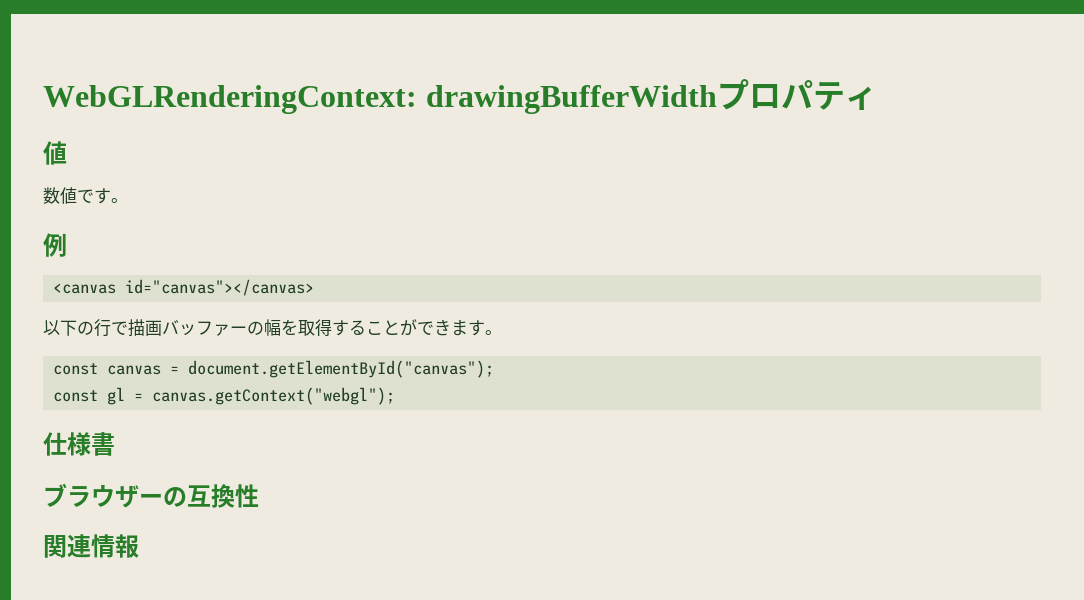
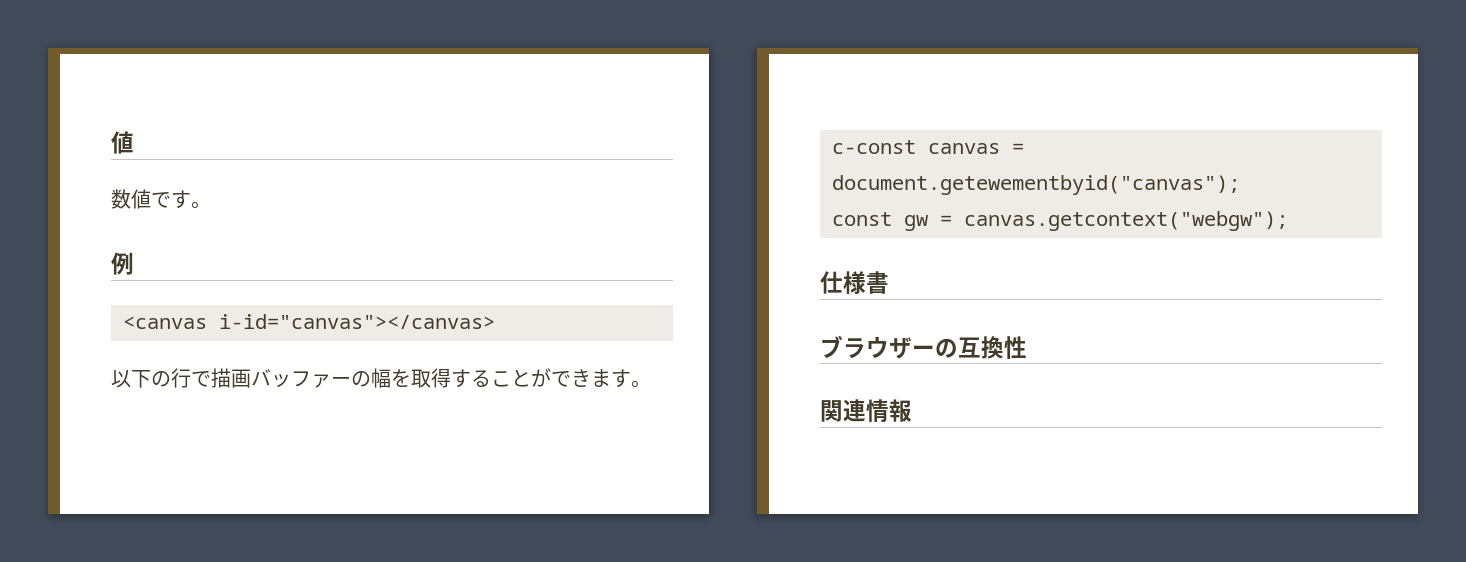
- WebGLRenderingContext: drawingBufferWidthプロパティ
- <canvas id="canvas"></canvas>
+ <canvas i-id="canvas"></canvas>
- const canvas = document.getElementById("canvas");
- const gl = canvas.getContext("webgl");
+ c-const canvas = document.getewementbyid("canvas");
+ const gw = canvas.getcontext("webgw");

